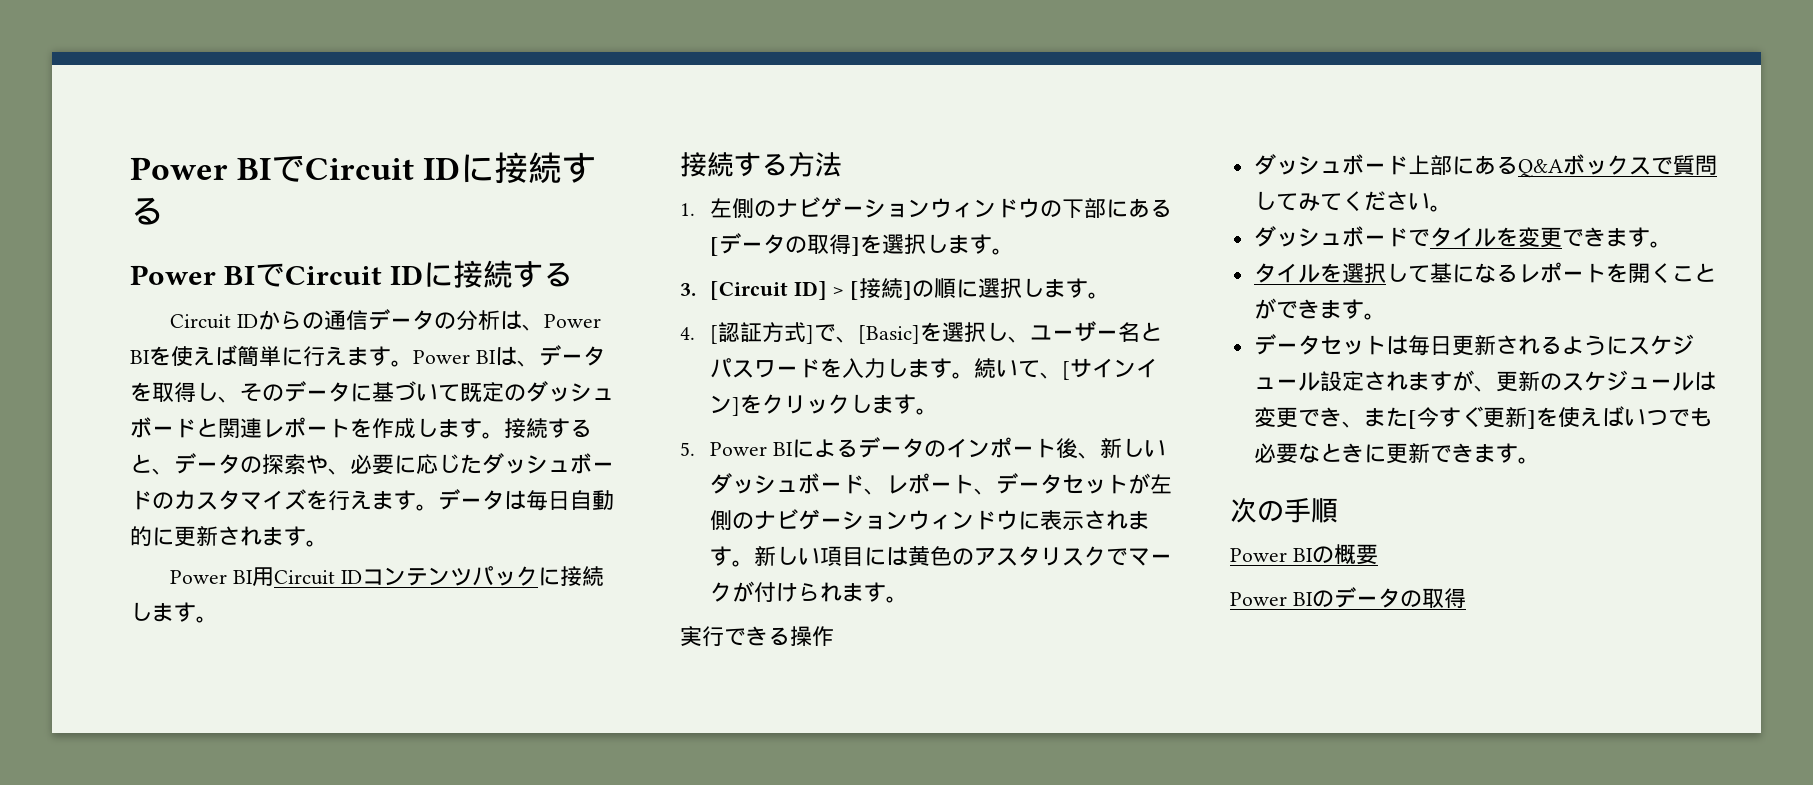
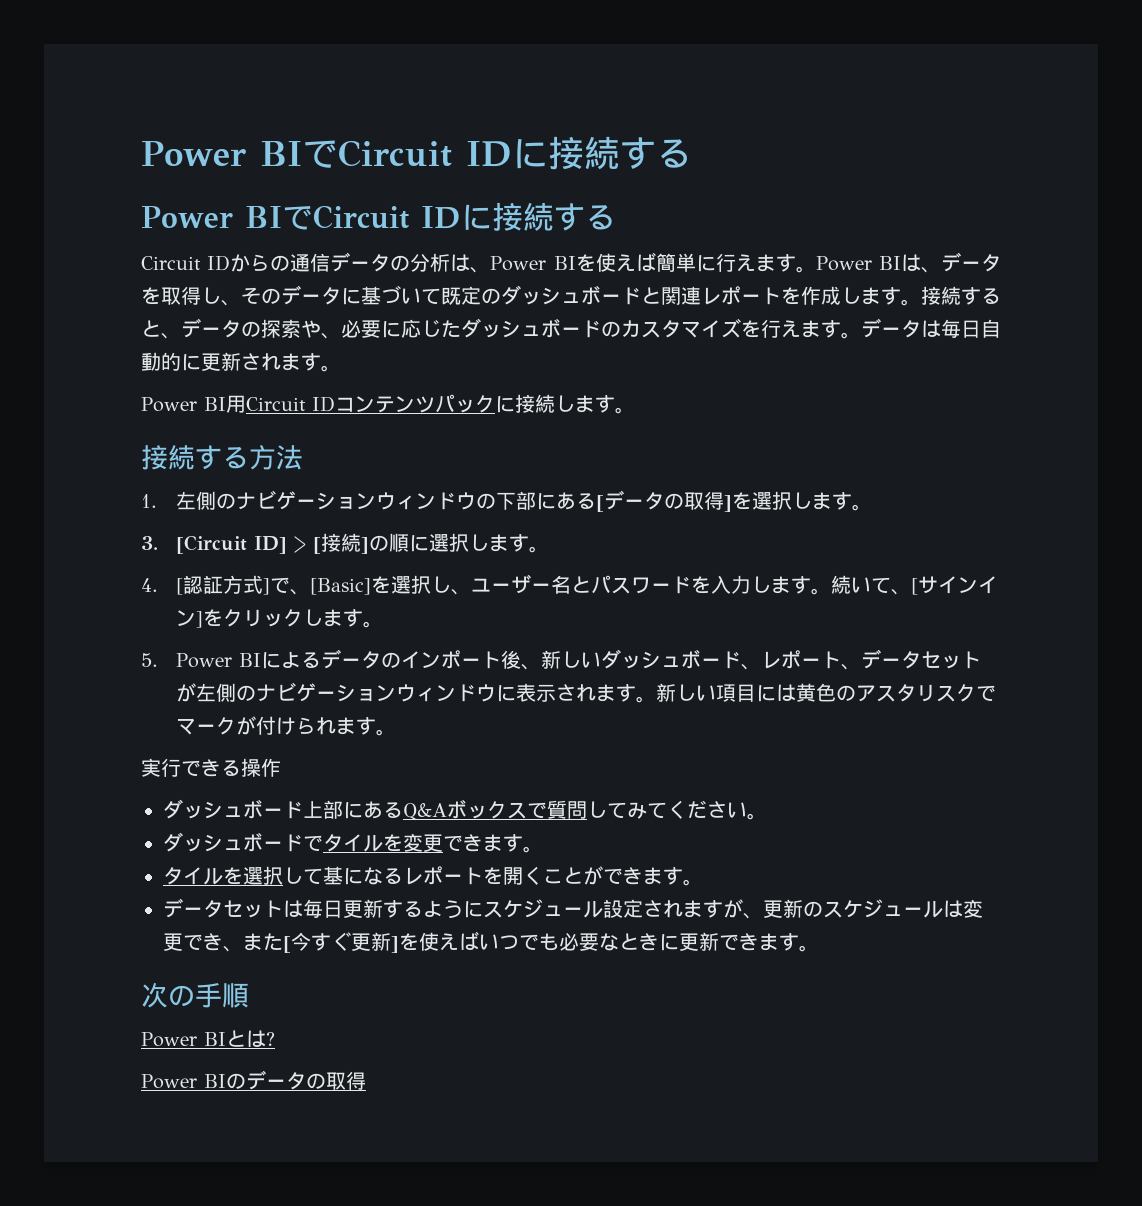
- データセットは毎日更新されるようにスケジュール設定されますが、更新のスケジュールは変更でき、また[今すぐ更新]を使えばいつでも必要なときに更新できます。
+ データセットは毎日更新するようにスケジュール設定されますが、更新のスケジュールは変更でき、また[今すぐ更新]を使えばいつでも必要なときに更新できます。
- Power BIの概要
+ Power BIとは?

